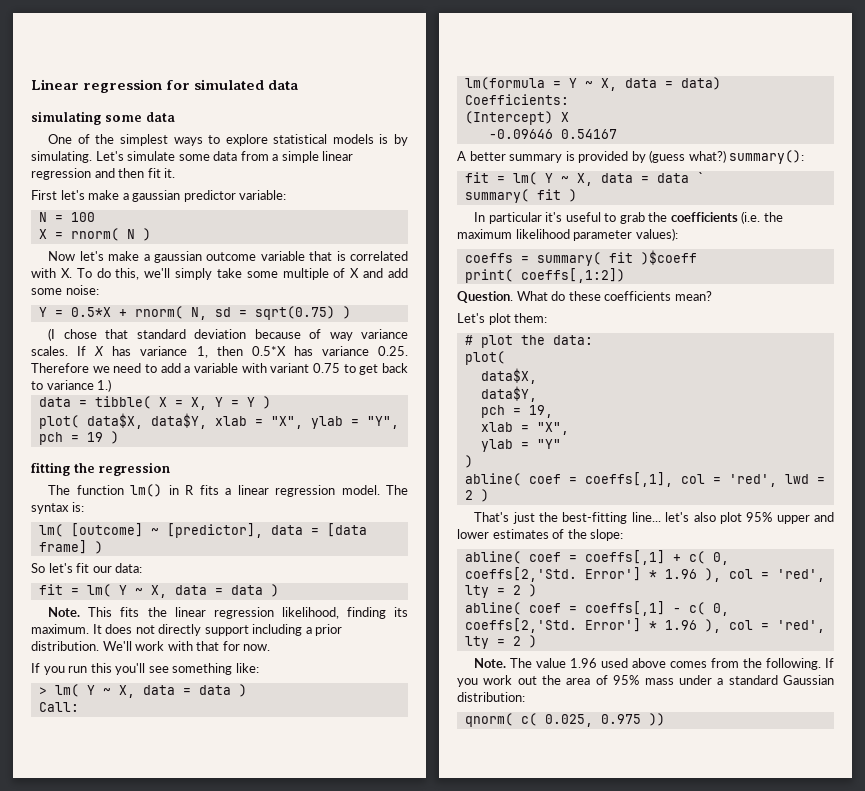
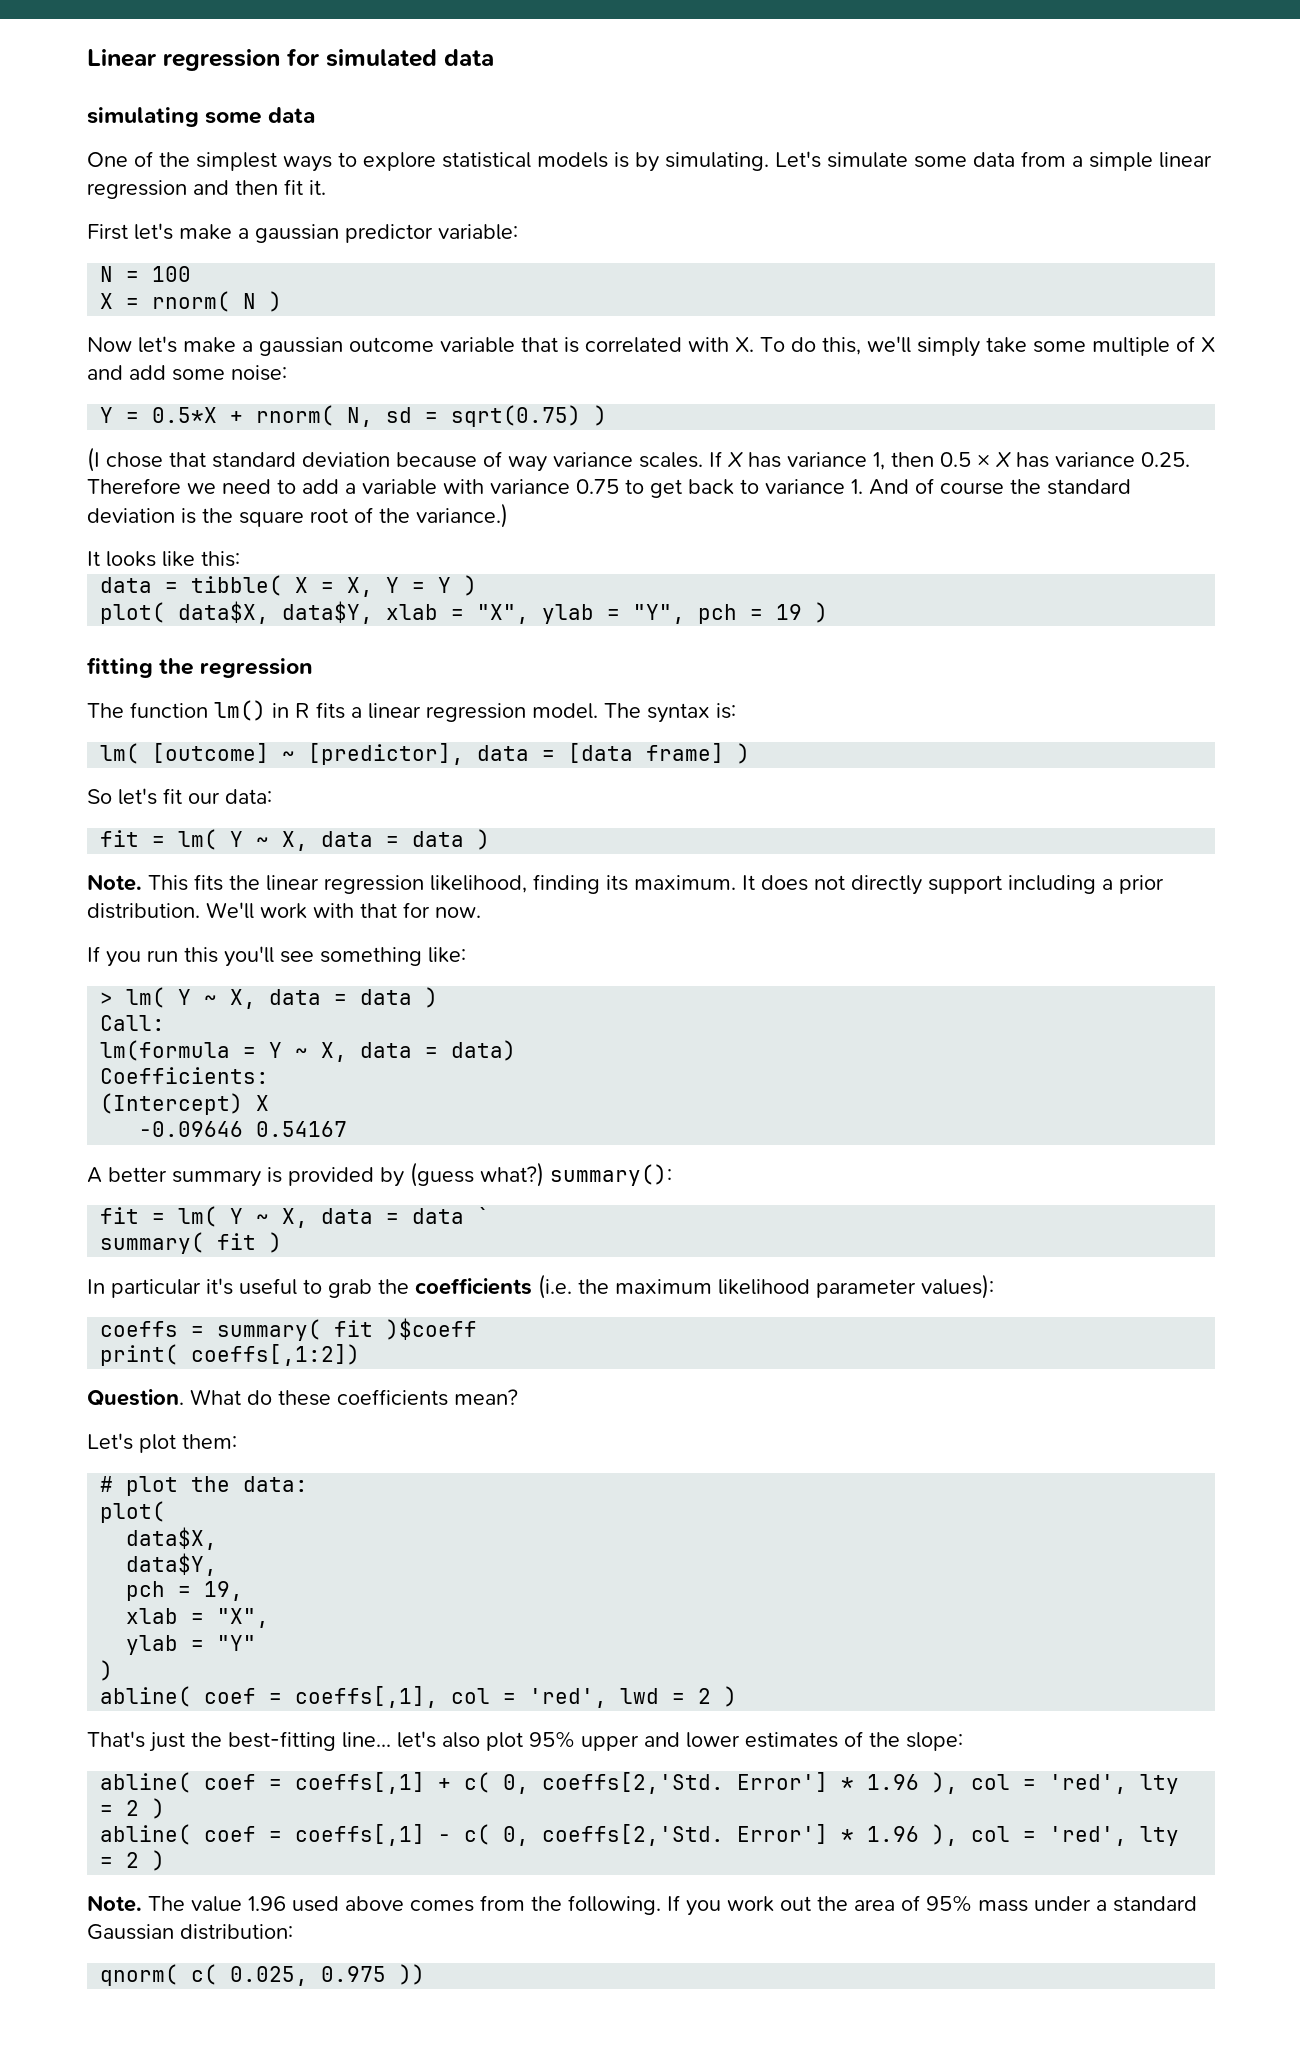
- If X has variance 1, then 0.5*X has variance 0.25. Therefore we need to add a variable with variant 0.75 to get back to variance 1.)
+ If X has variance 1, then 0.5 × X has variance 0.25. Therefore we need to add a variable with variance 0.75 to get back to variance 1. And of course the standard deviation is the square root of the variance.)
+ It looks like this:

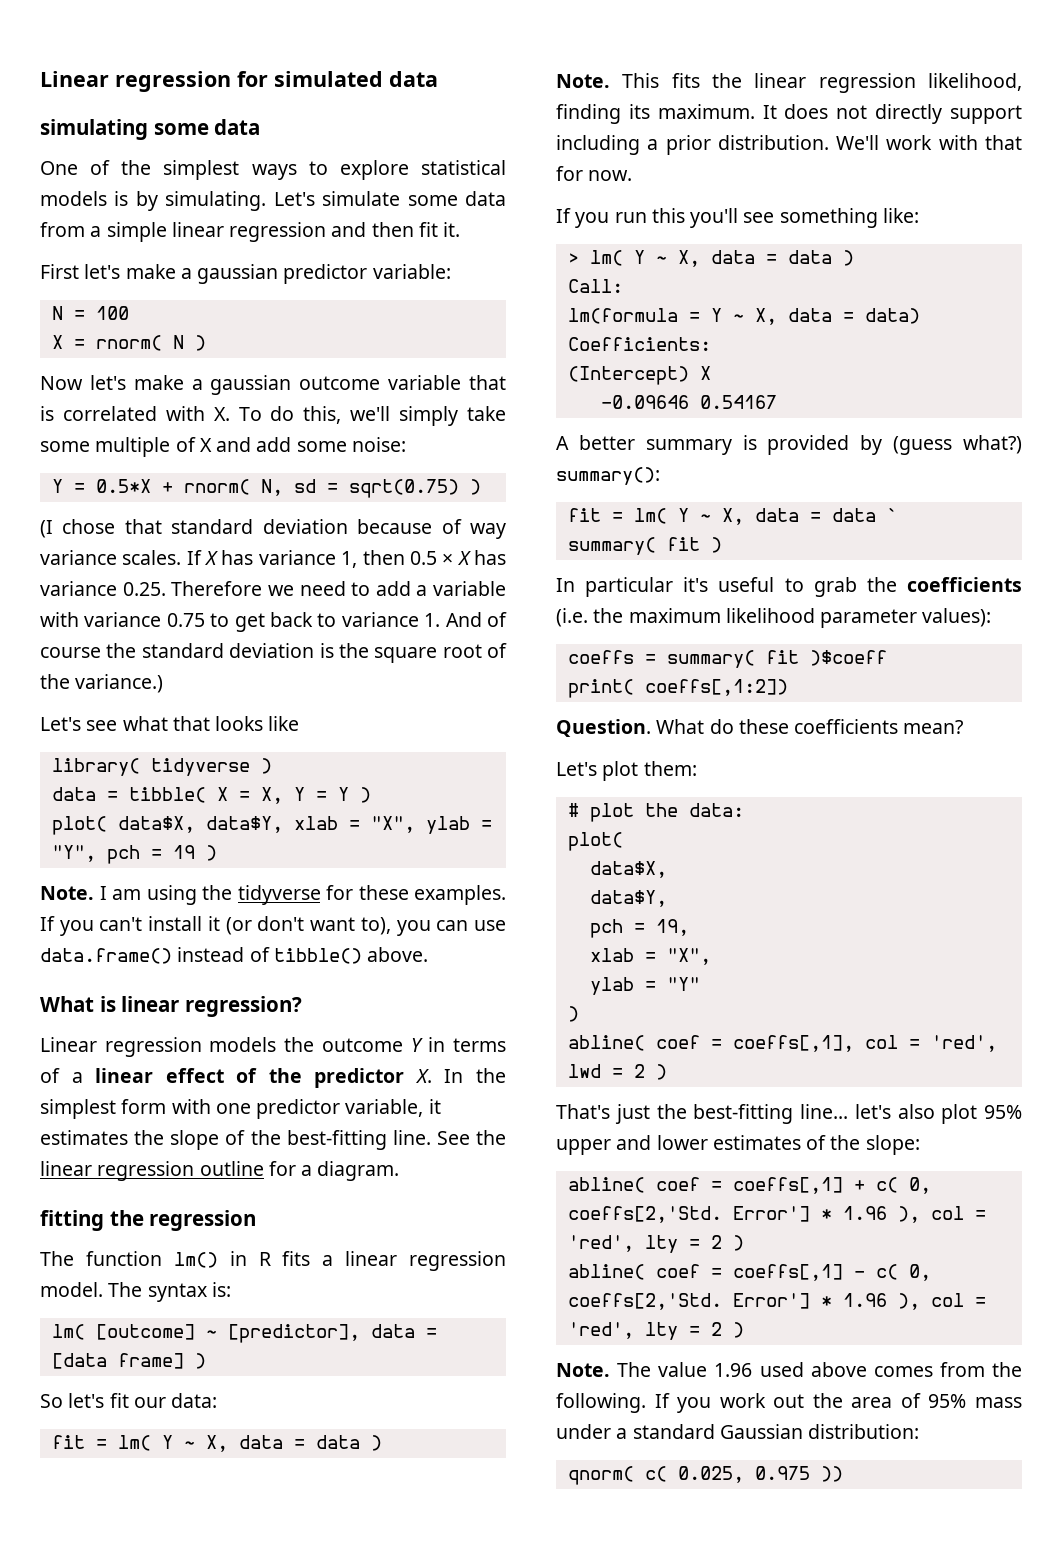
- It looks like this:
+ Let's see what that looks like
+ library( tidyverse )
+ Note. I am using the tidyverse for these examples. If you can't install it (or don't want to), you can use data.frame() instead of tibble() above.
+ What is linear regression?
+ Linear regression models the outcome Y in terms of a linear effect of the predictor X. In the simplest form with one predictor variable, it estimates the slope of the best-fitting line. See the linear regression outline for a diagram.

